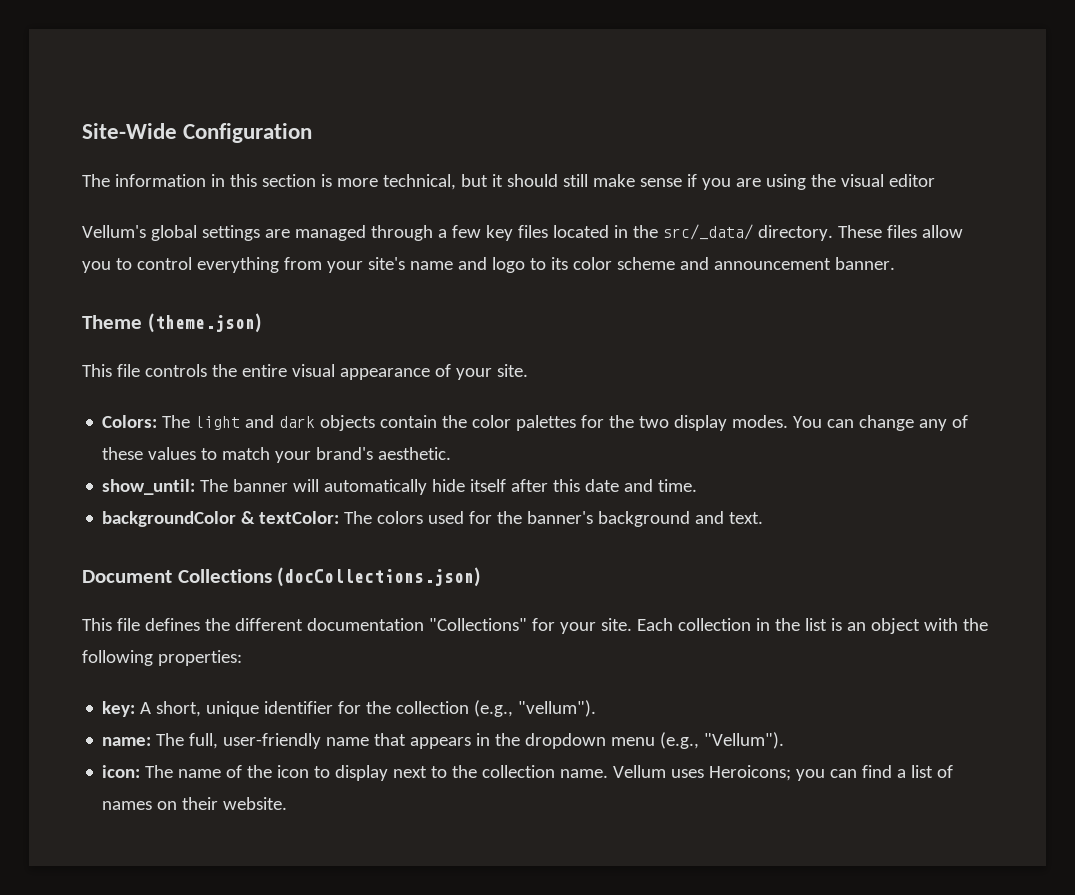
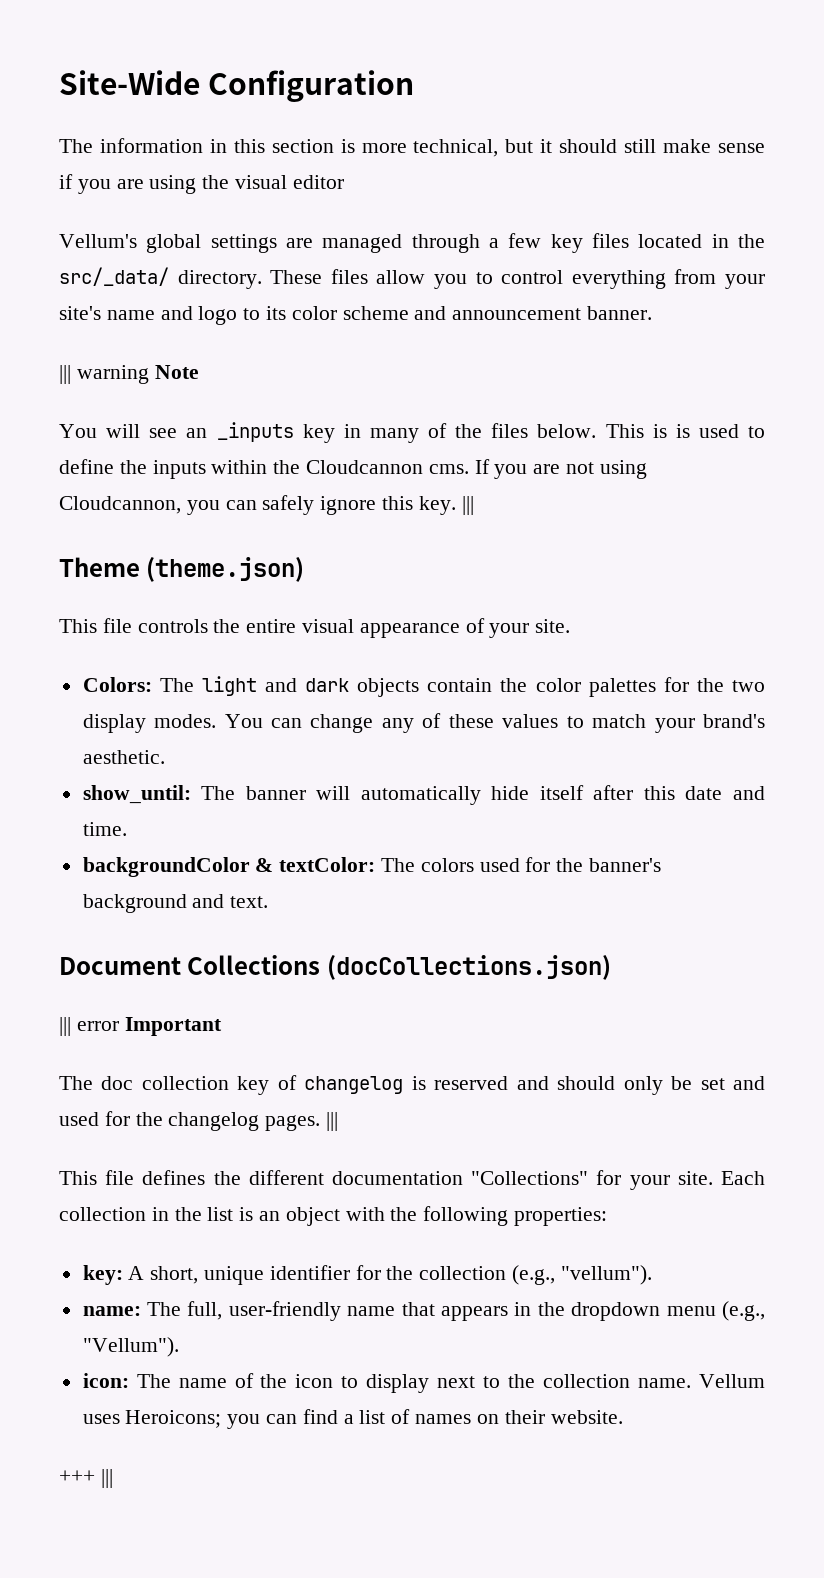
+ ||| warning Note
+ You will see an _inputs key in many of the files below. This is is used to define the inputs within the Cloudcannon cms. If you are not using Cloudcannon, you can safely ignore this key. |||
+ ||| error Important
+ The doc collection key of changelog is reserved and should only be set and used for the changelog pages. |||
+ +++ |||

